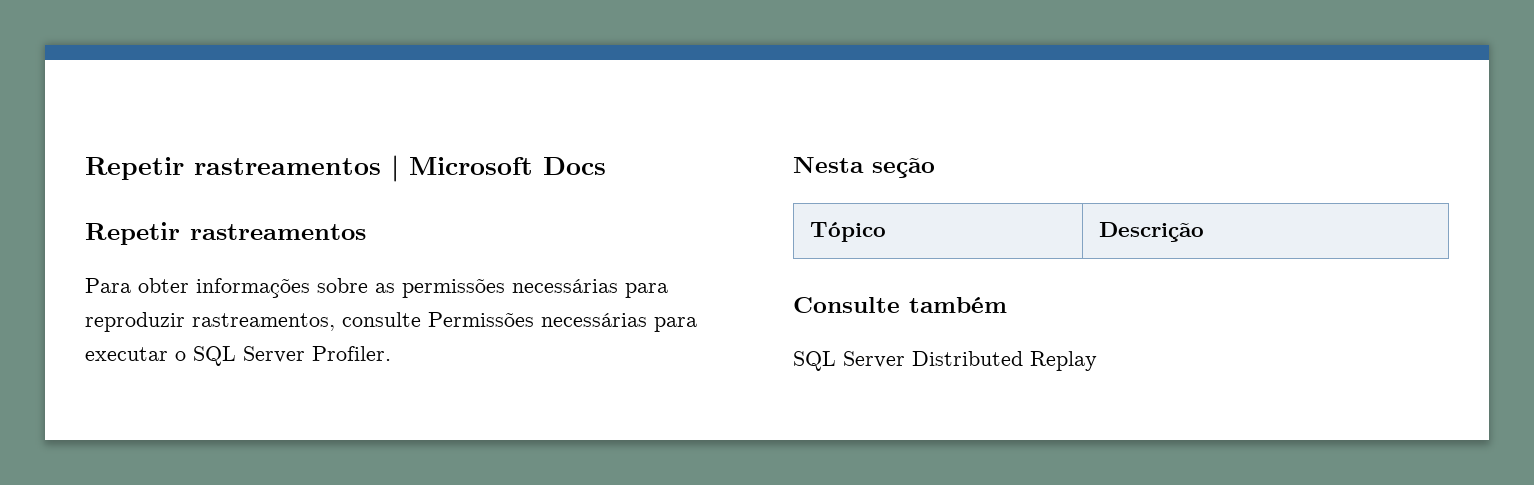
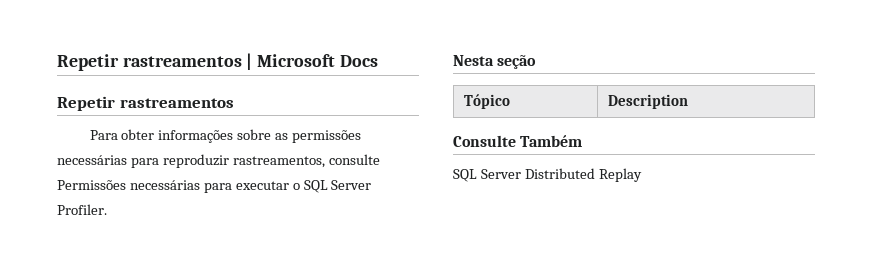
- Tópico | Descrição
+ Tópico | Description
- Consulte também
+ Consulte Também

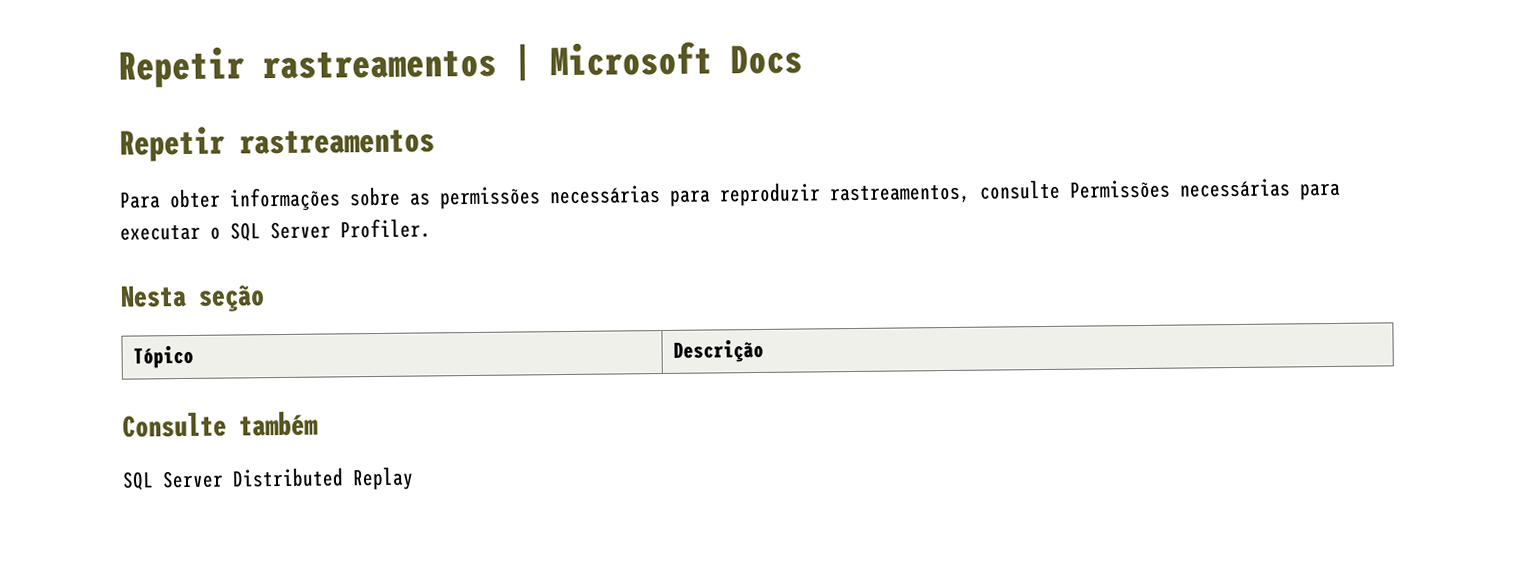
- Tópico | Description
+ Tópico | Descrição
- Consulte Também
+ Consulte também

